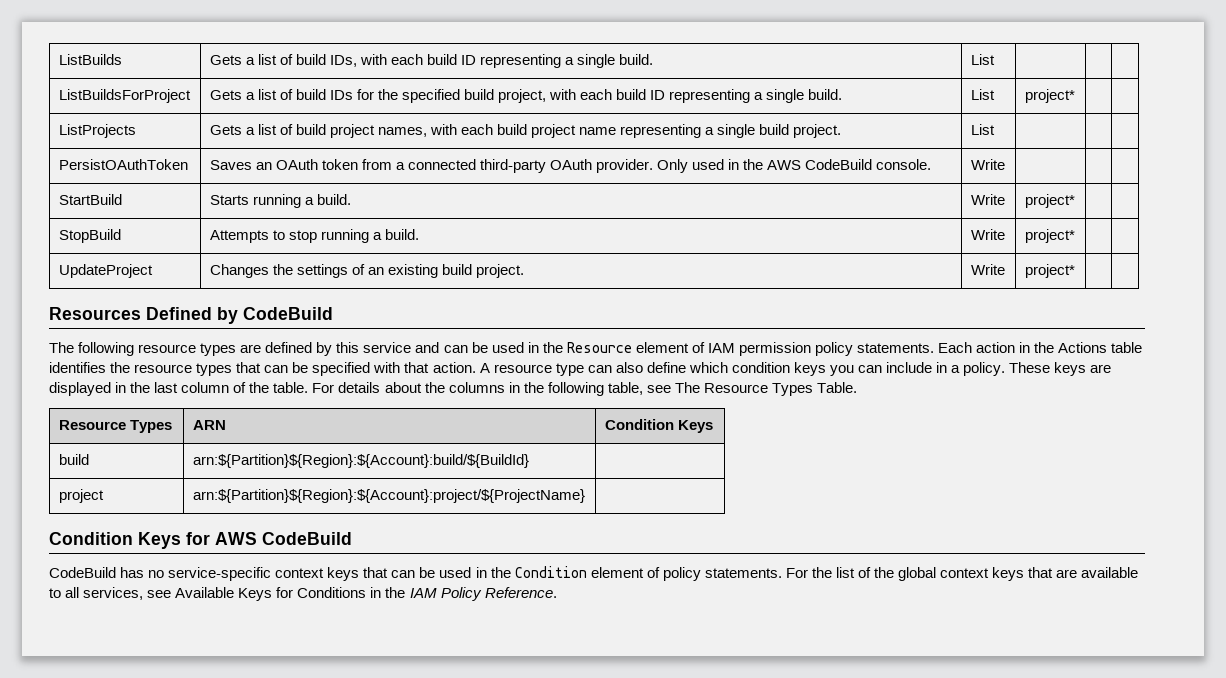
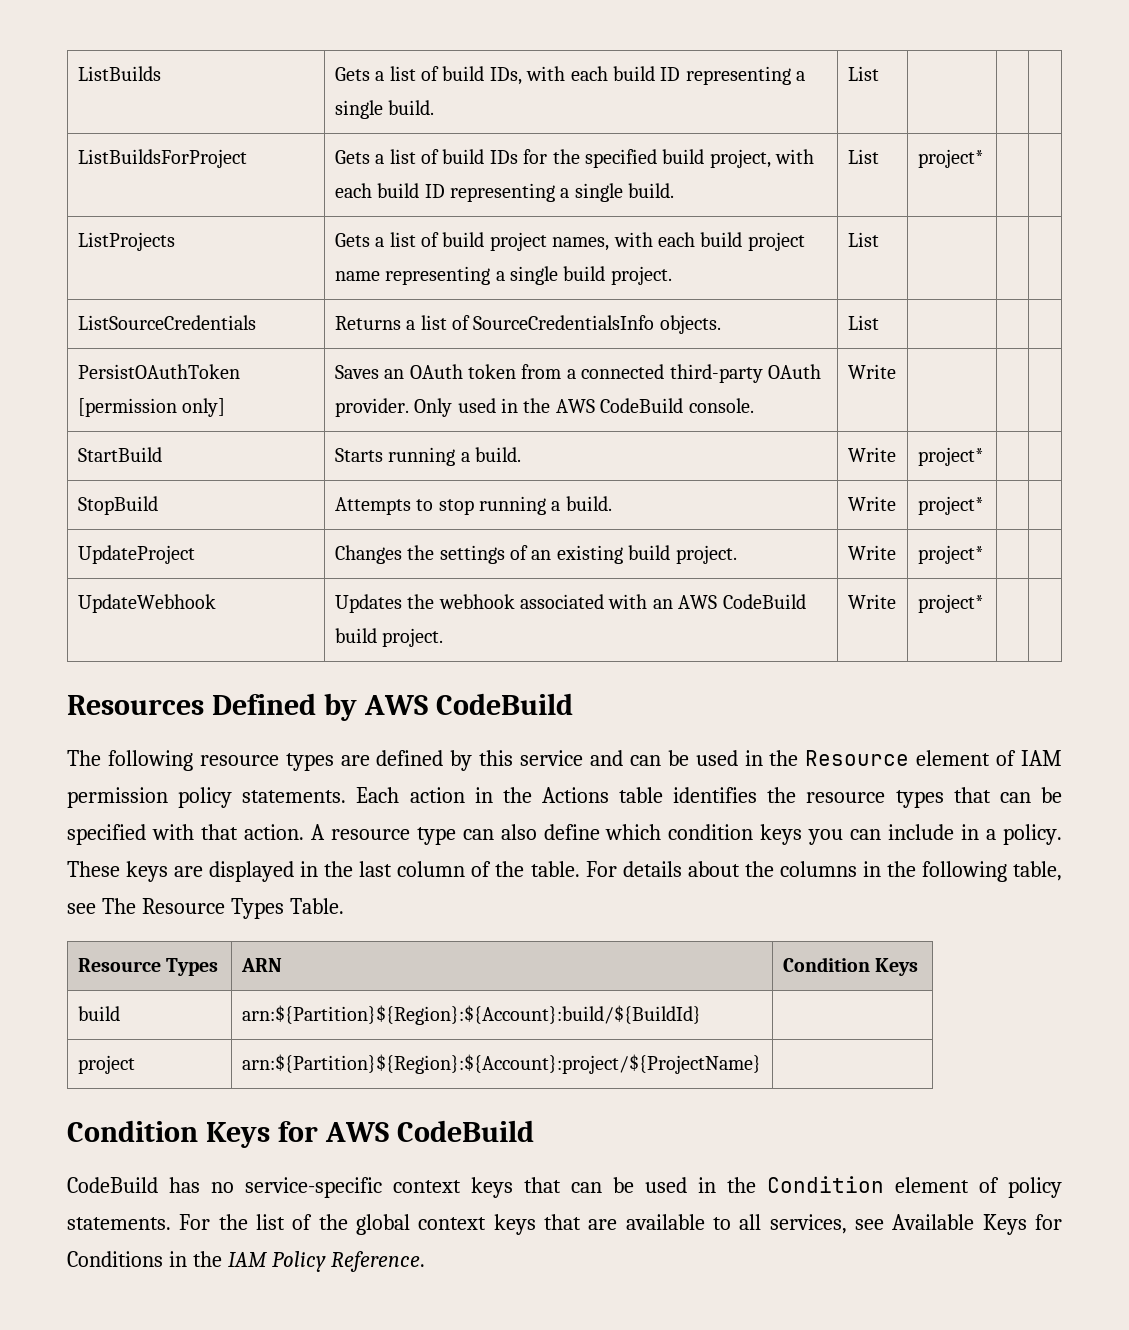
+ ListSourceCredentials | Returns a list of SourceCredentialsInfo objects. | List | | |
- PersistOAuthToken | Saves an OAuth token from a connected third-party OAuth provider. Only used in the AWS CodeBuild console. | Write | | |
+ PersistOAuthToken [permission only] | Saves an OAuth token from a connected third-party OAuth provider. Only used in the AWS CodeBuild console. | Write | | |
+ UpdateWebhook | Updates the webhook associated with an AWS CodeBuild build project. | Write | project* | |
- Resources Defined by CodeBuild
+ Resources Defined by AWS CodeBuild

